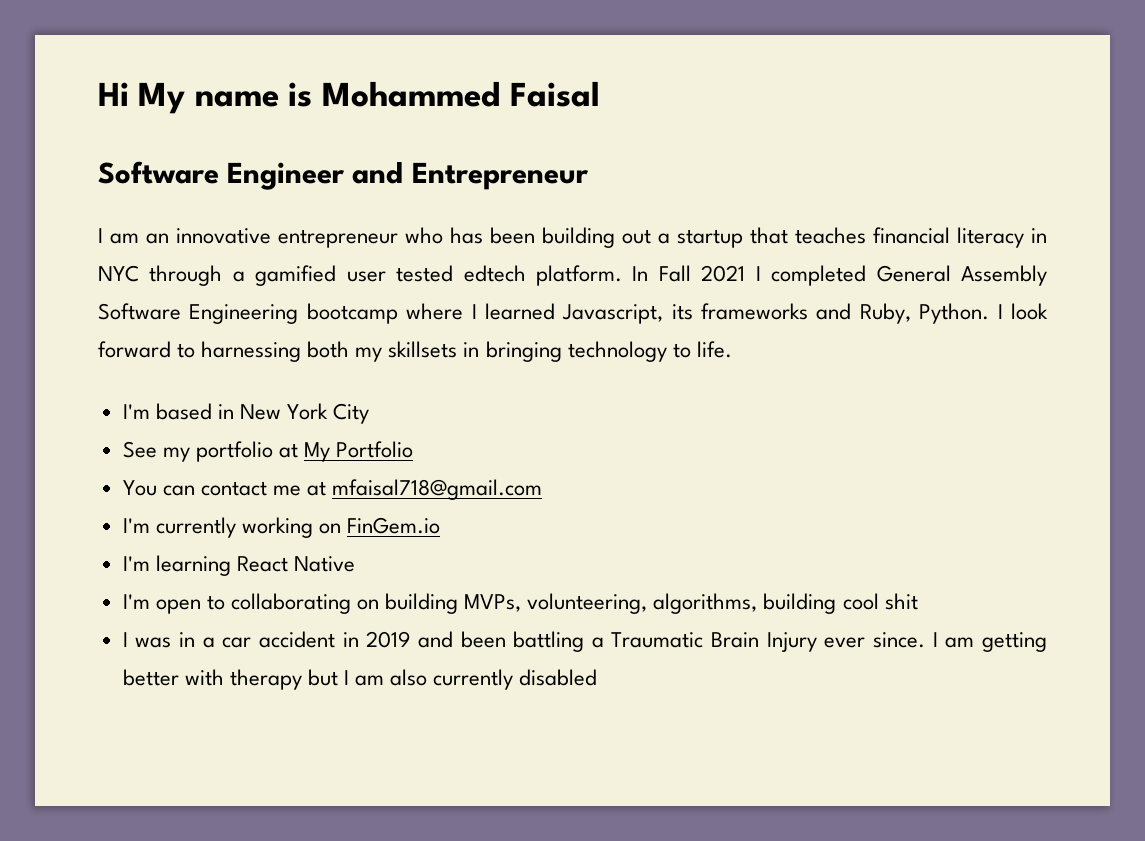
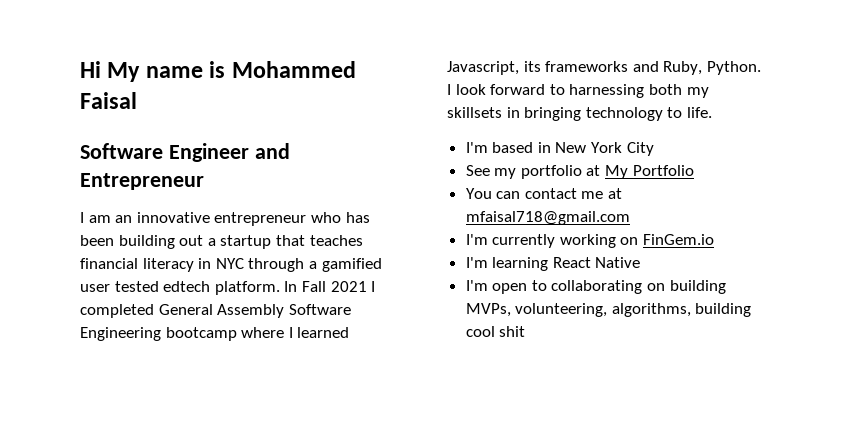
- I was in a car accident in 2019 and been battling a Traumatic Brain Injury ever since. I am getting better with therapy but I am also currently disabled

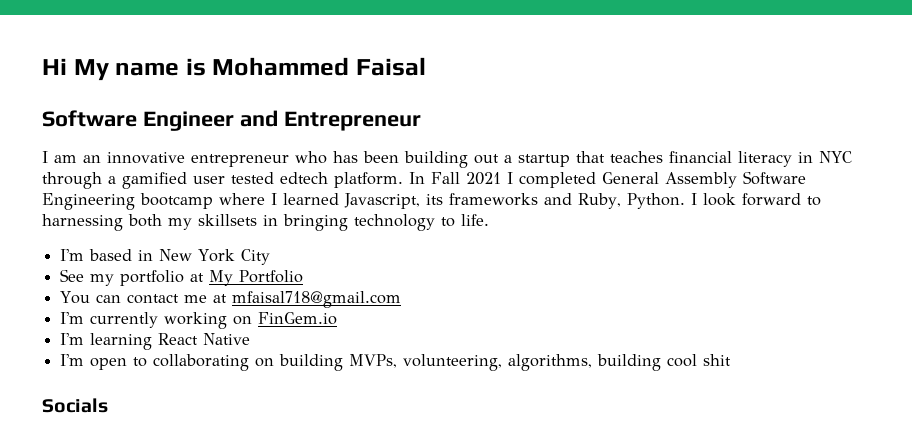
+ Socials

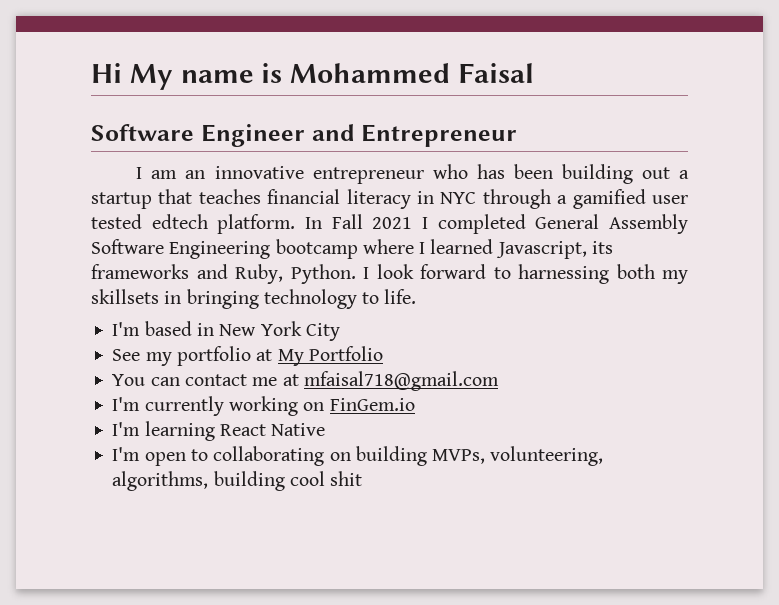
- Socials

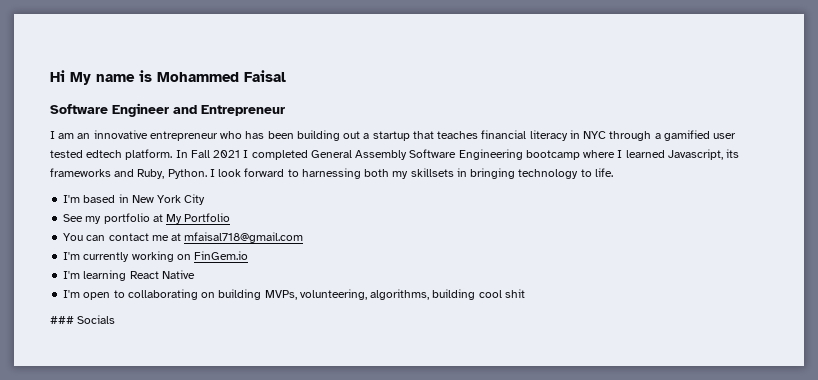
+ ### Socials

